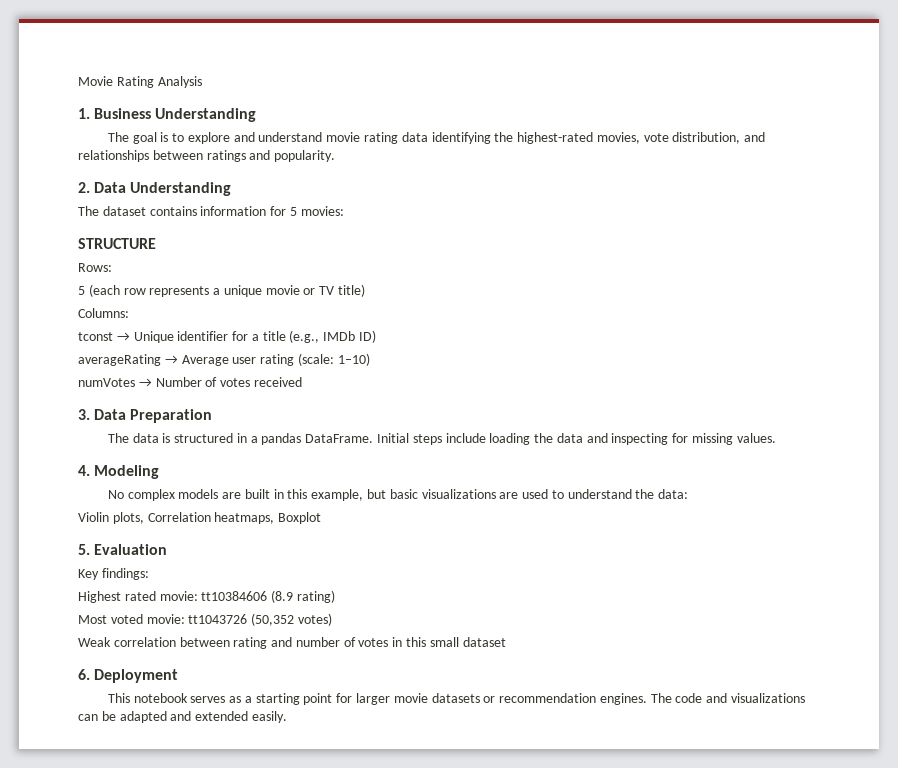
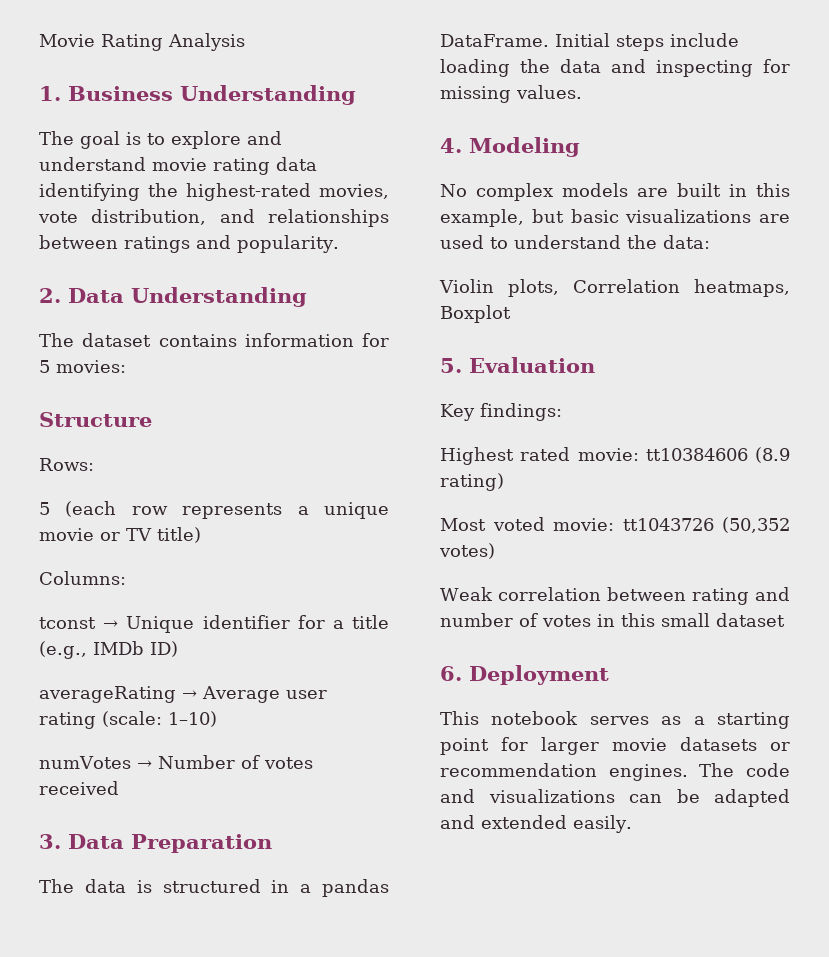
- STRUCTURE
+ Structure

